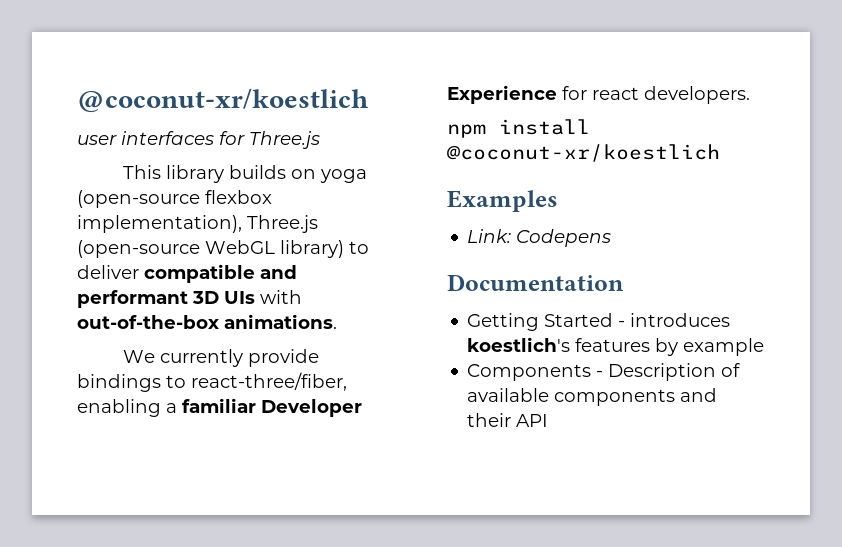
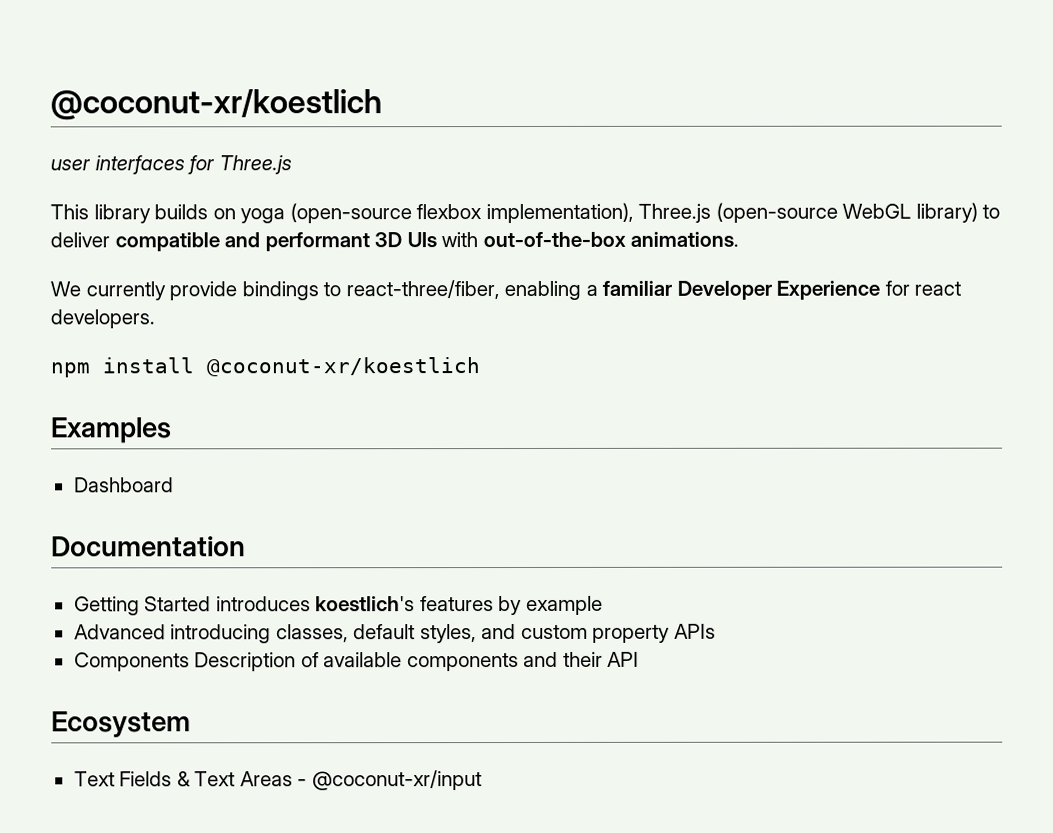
- Link: Codepens
+ Dashboard
- Getting Started - introduces koestlich's features by example
+ Getting Started introduces koestlich's features by example
+ Advanced introducing classes, default styles, and custom property APIs
- Components - Description of available components and their API
+ Components Description of available components and their API
+ Ecosystem
+ Text Fields & Text Areas - @coconut-xr/input

